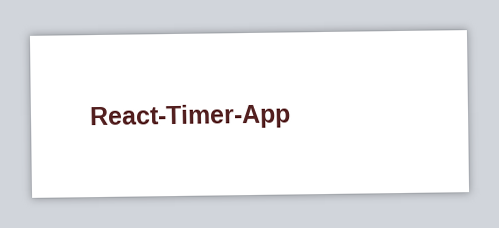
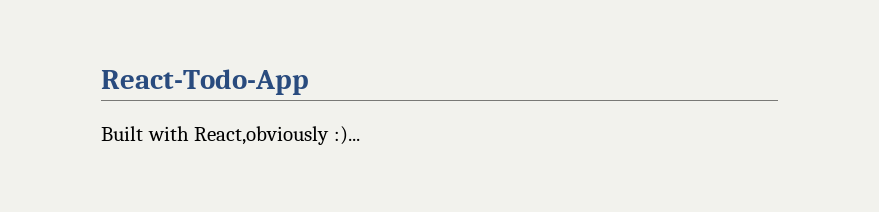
- React-Timer-App
+ React-Todo-App
+ Built with React,obviously :)...

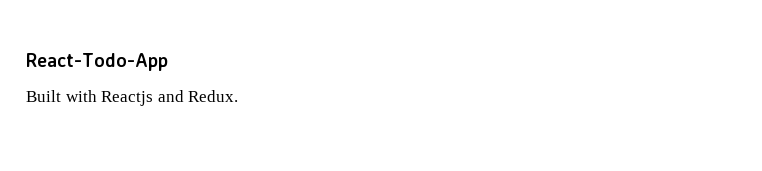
- Built with React,obviously :)...
+ Built with Reactjs and Redux.

